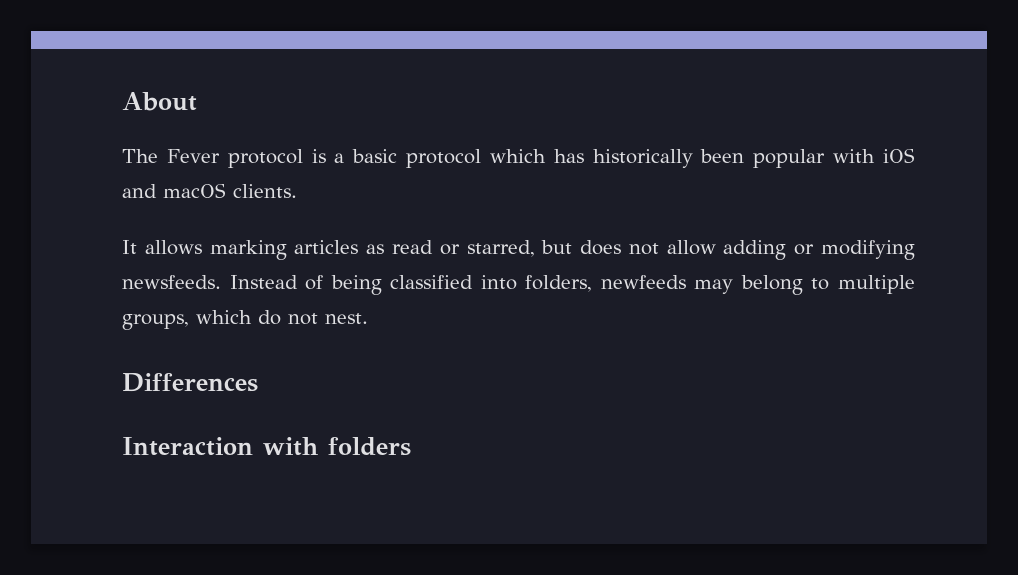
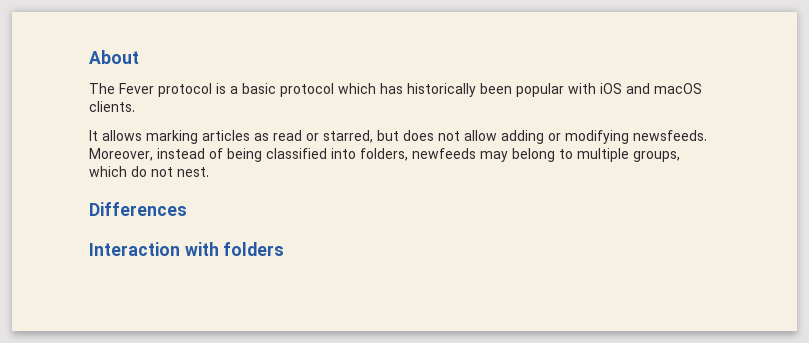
- Instead of being classified into folders, newfeeds may belong to multiple groups, which do not nest.
+ Moreover, instead of being classified into folders, newfeeds may belong to multiple groups, which do not nest.

